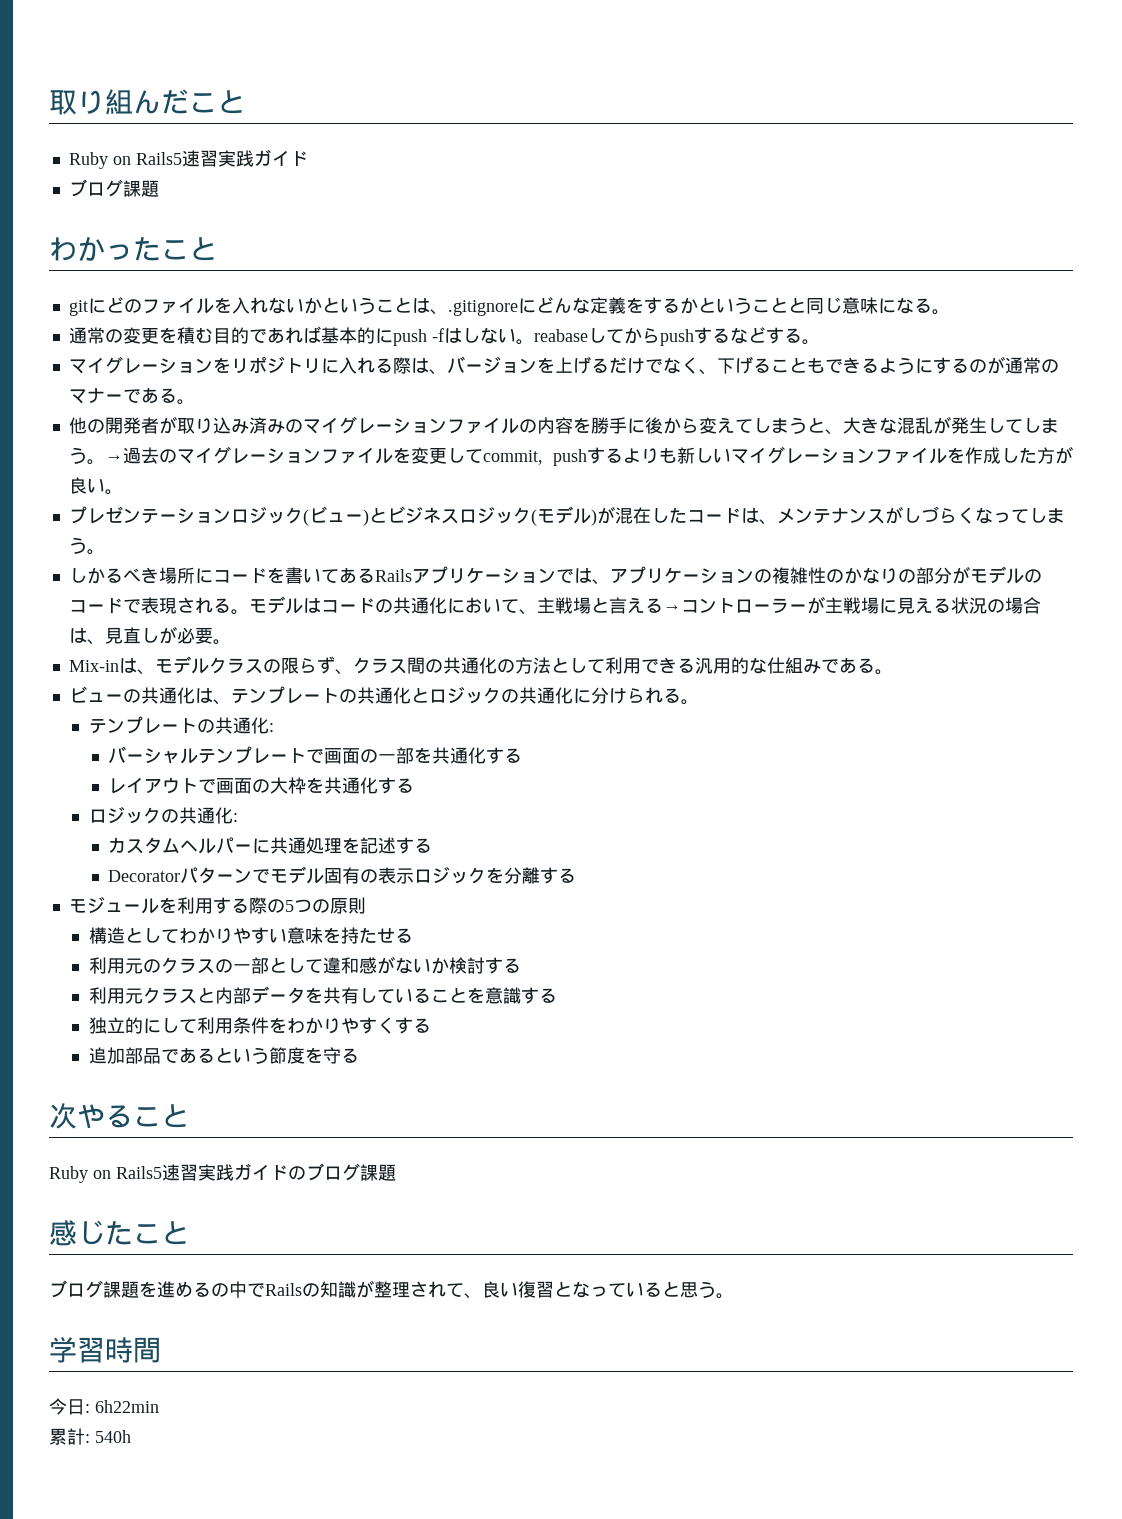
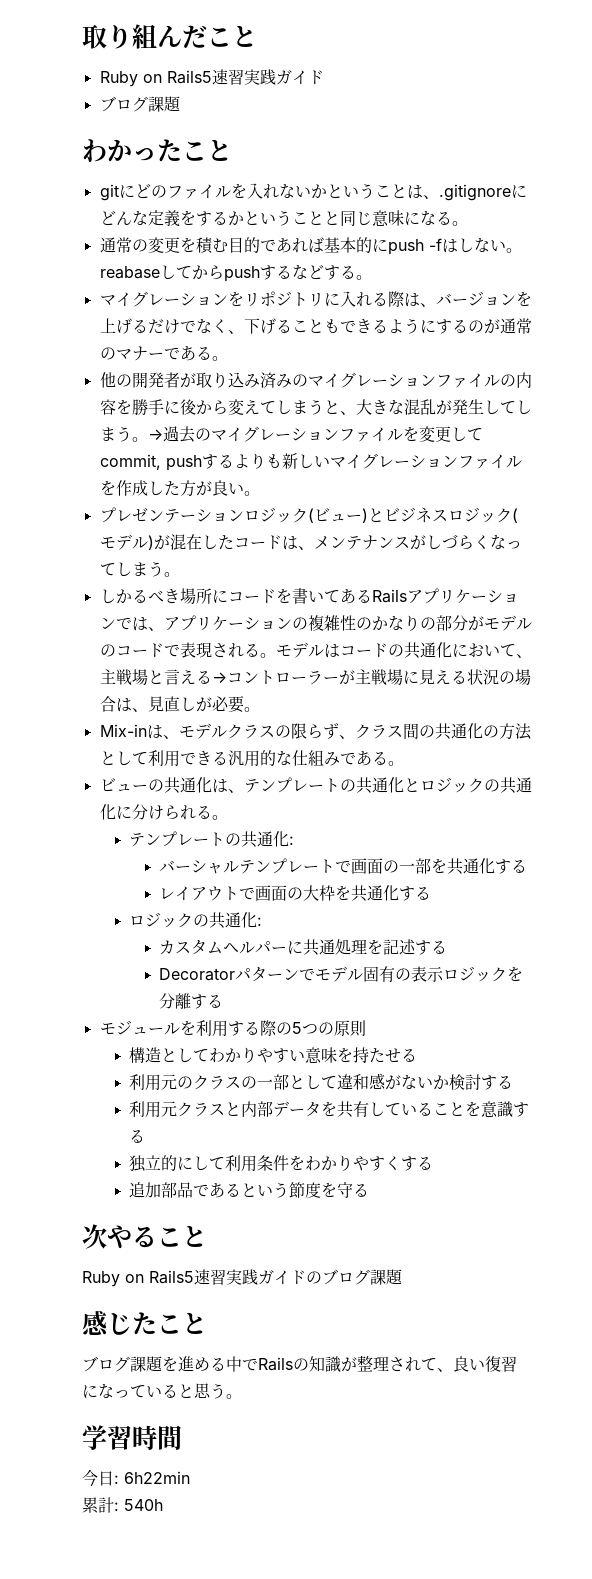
- ブログ課題を進めるの中でRailsの知識が整理されて、良い復習となっていると思う。
+ ブログ課題を進める中でRailsの知識が整理されて、良い復習になっていると思う。

